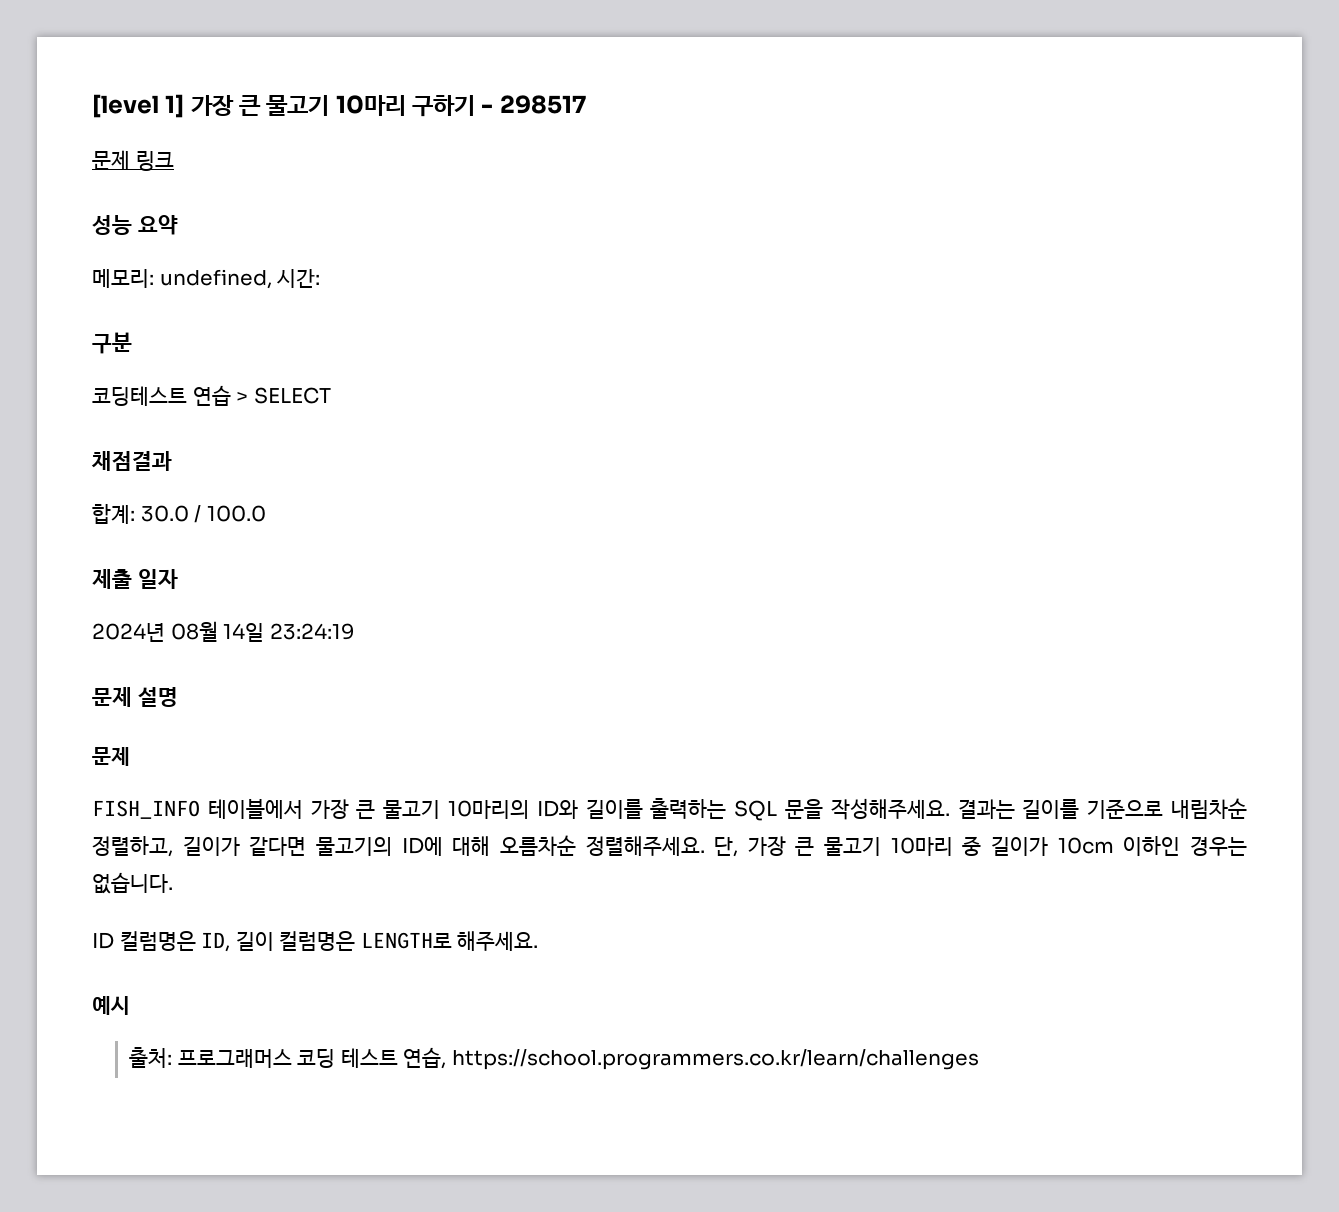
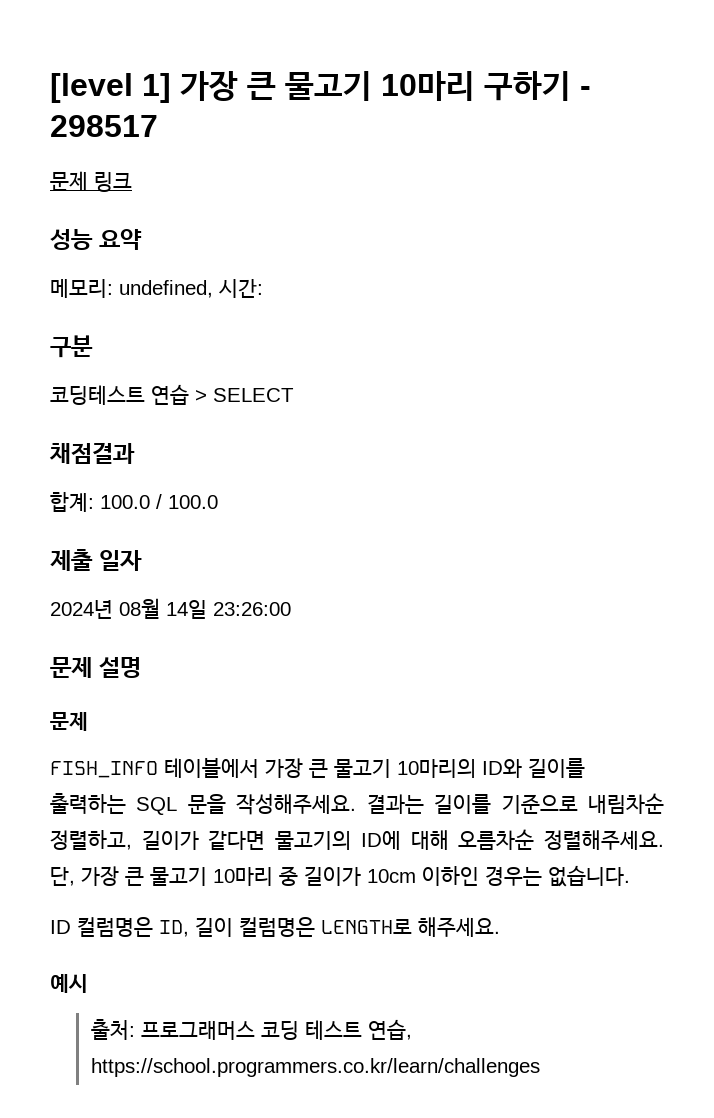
- 합계: 30.0 / 100.0
+ 합계: 100.0 / 100.0
- 2024년 08월 14일 23:24:19
+ 2024년 08월 14일 23:26:00

